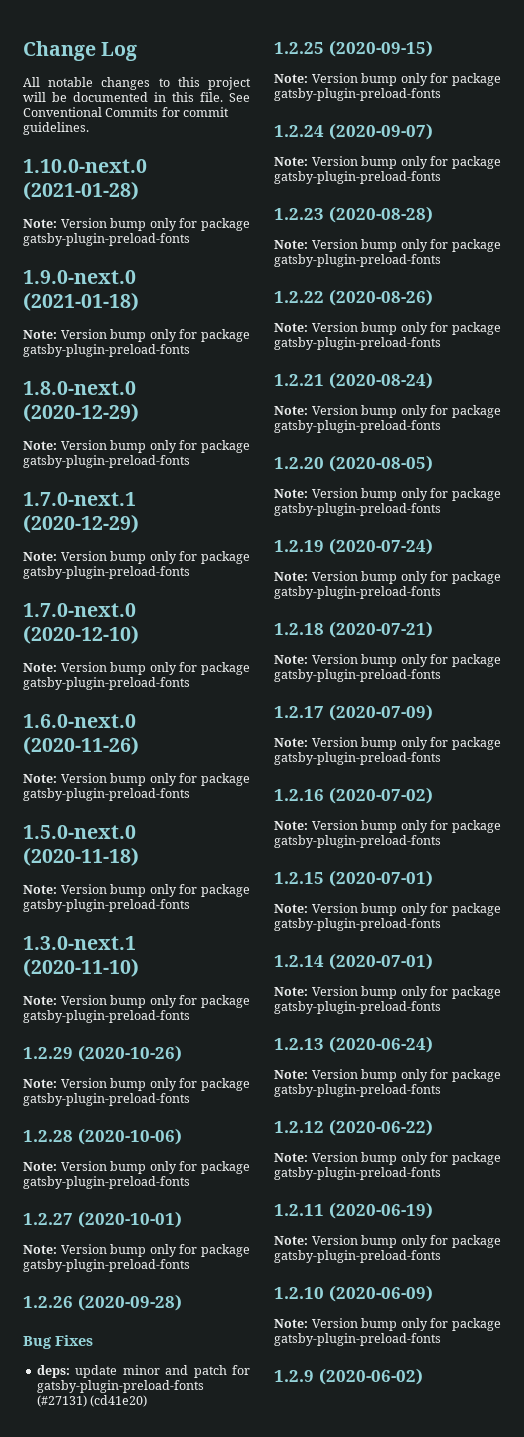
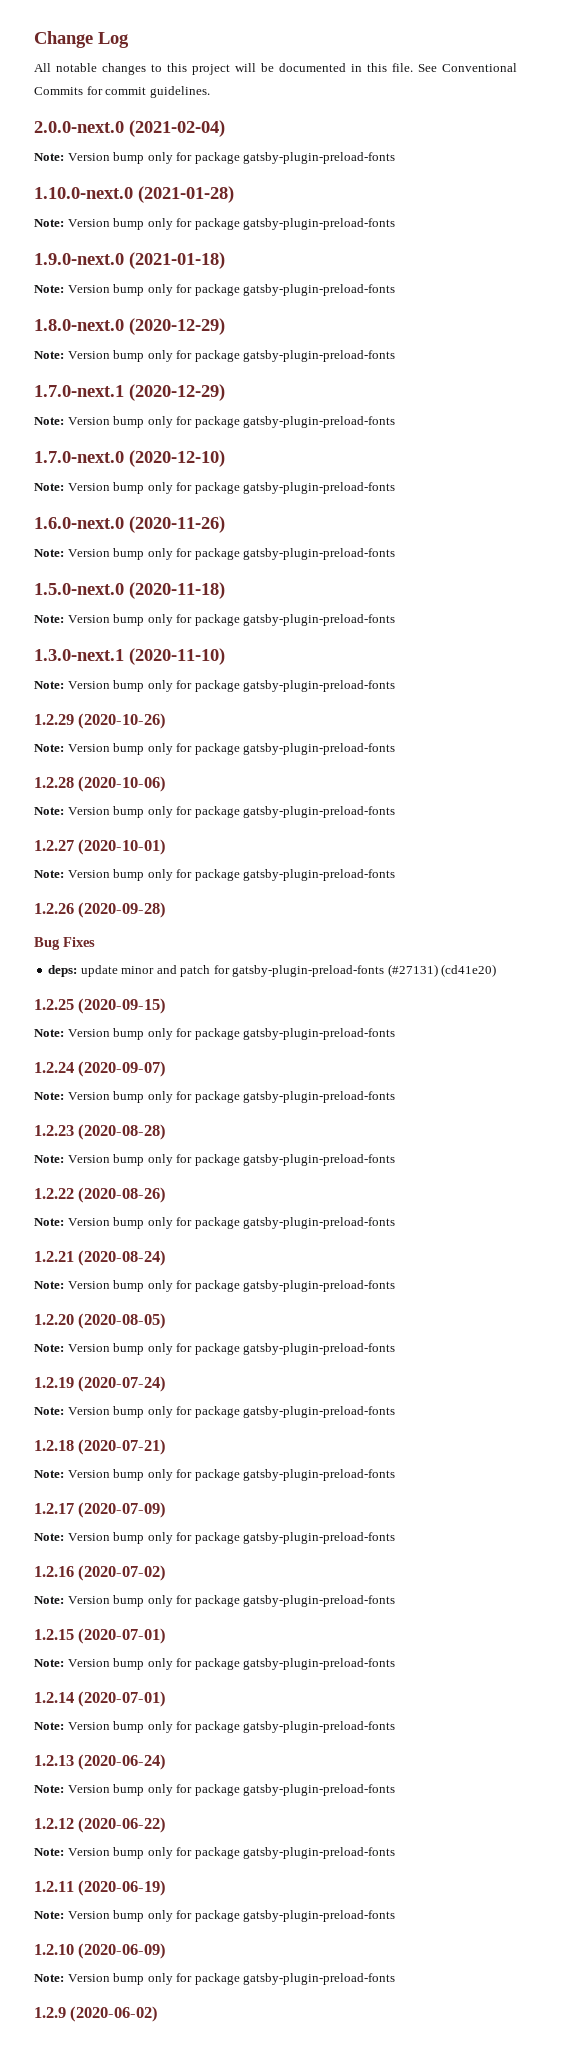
+ 2.0.0-next.0 (2021-02-04)
+ Note: Version bump only for package gatsby-plugin-preload-fonts

